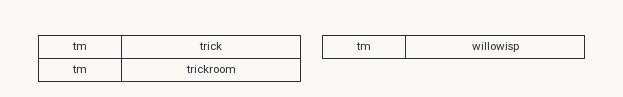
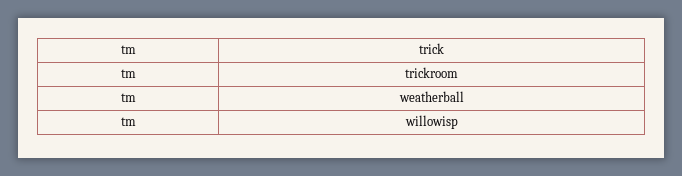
+ tm | weatherball

